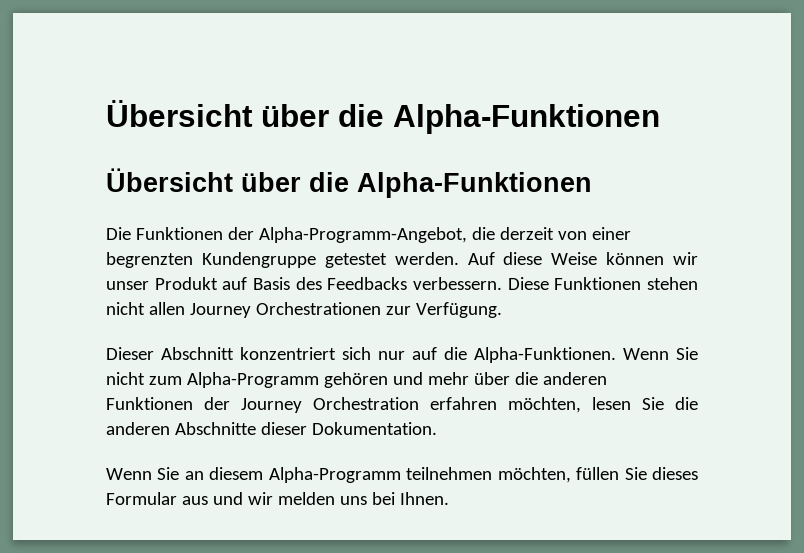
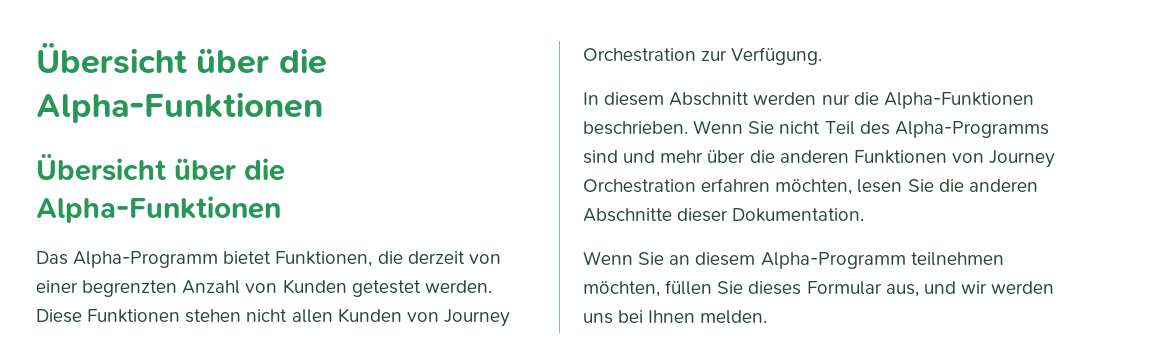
- Die Funktionen der Alpha-Programm-Angebot, die derzeit von einer begrenzten Kundengruppe getestet werden. Auf diese Weise können wir unser Produkt auf Basis des Feedbacks verbessern.
+ Das Alpha-Programm bietet Funktionen, die derzeit von einer begrenzten Anzahl von Kunden getestet werden.
- Diese Funktionen stehen nicht allen Journey Orchestrationen zur Verfügung.
- Dieser Abschnitt konzentriert sich nur auf die Alpha-Funktionen. Wenn Sie nicht zum Alpha-Programm gehören und mehr über die anderen Funktionen der Journey Orchestration erfahren möchten, lesen Sie die anderen Abschnitte dieser Dokumentation.
+ Diese Funktionen stehen nicht allen Kunden von Journey Orchestration zur Verfügung.
+ In diesem Abschnitt werden nur die Alpha-Funktionen beschrieben. Wenn Sie nicht Teil des Alpha-Programms sind und mehr über die anderen Funktionen von Journey Orchestration erfahren möchten, lesen Sie die anderen Abschnitte dieser Dokumentation.
- Wenn Sie an diesem Alpha-Programm teilnehmen möchten, füllen Sie dieses Formular aus und wir melden uns bei Ihnen.
+ Wenn Sie an diesem Alpha-Programm teilnehmen möchten, füllen Sie dieses Formular aus, und wir werden uns bei Ihnen melden.

